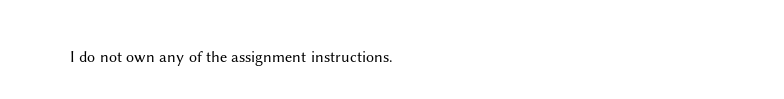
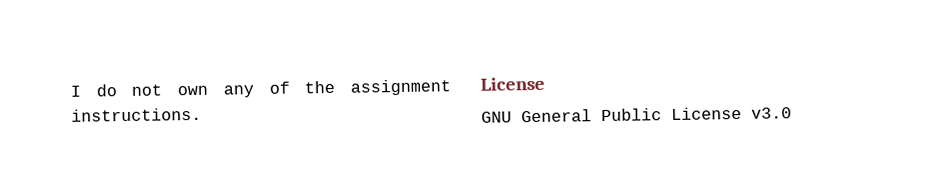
  I do not own any of the assignment instructions.
+ License
+ GNU General Public License v3.0

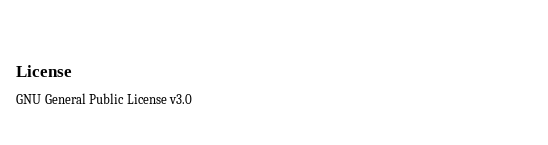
- I do not own any of the assignment instructions.

